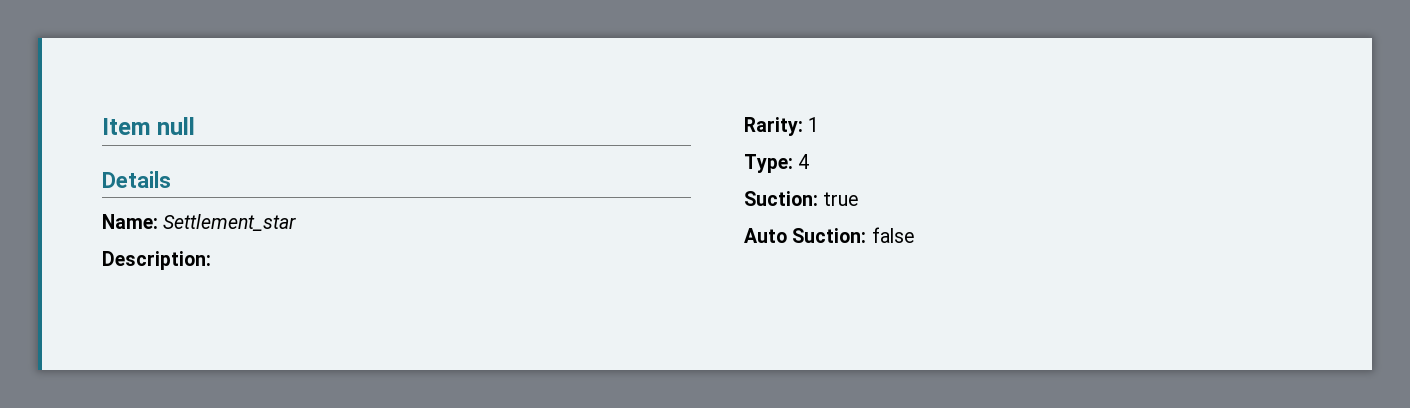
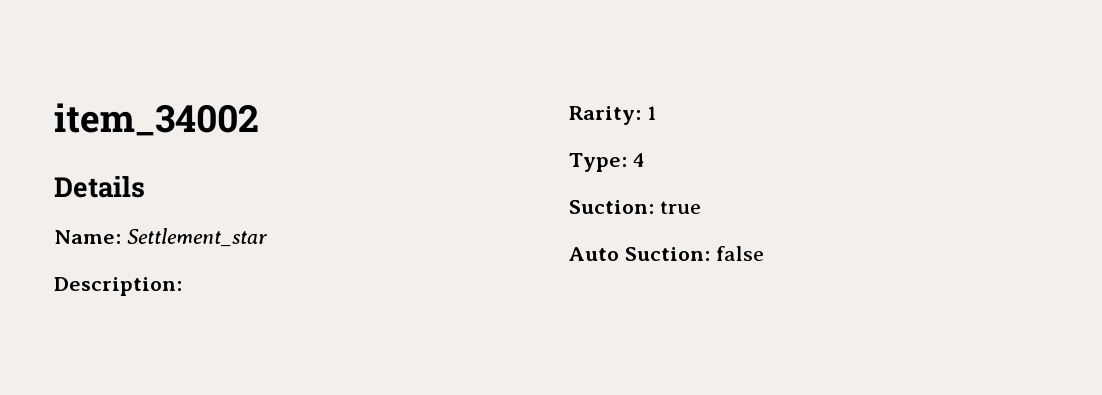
- Item null
+ item_34002

